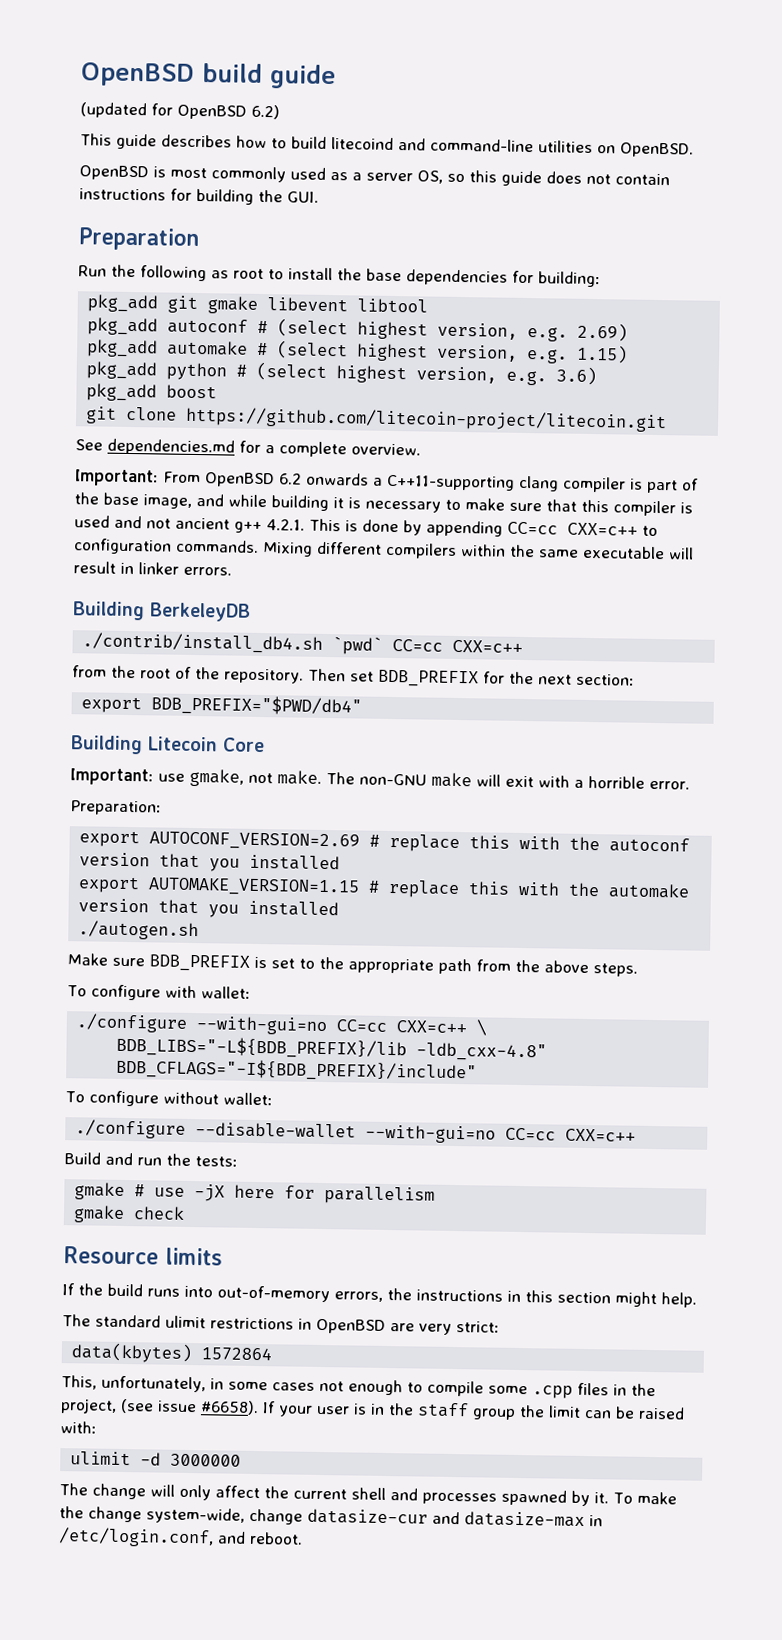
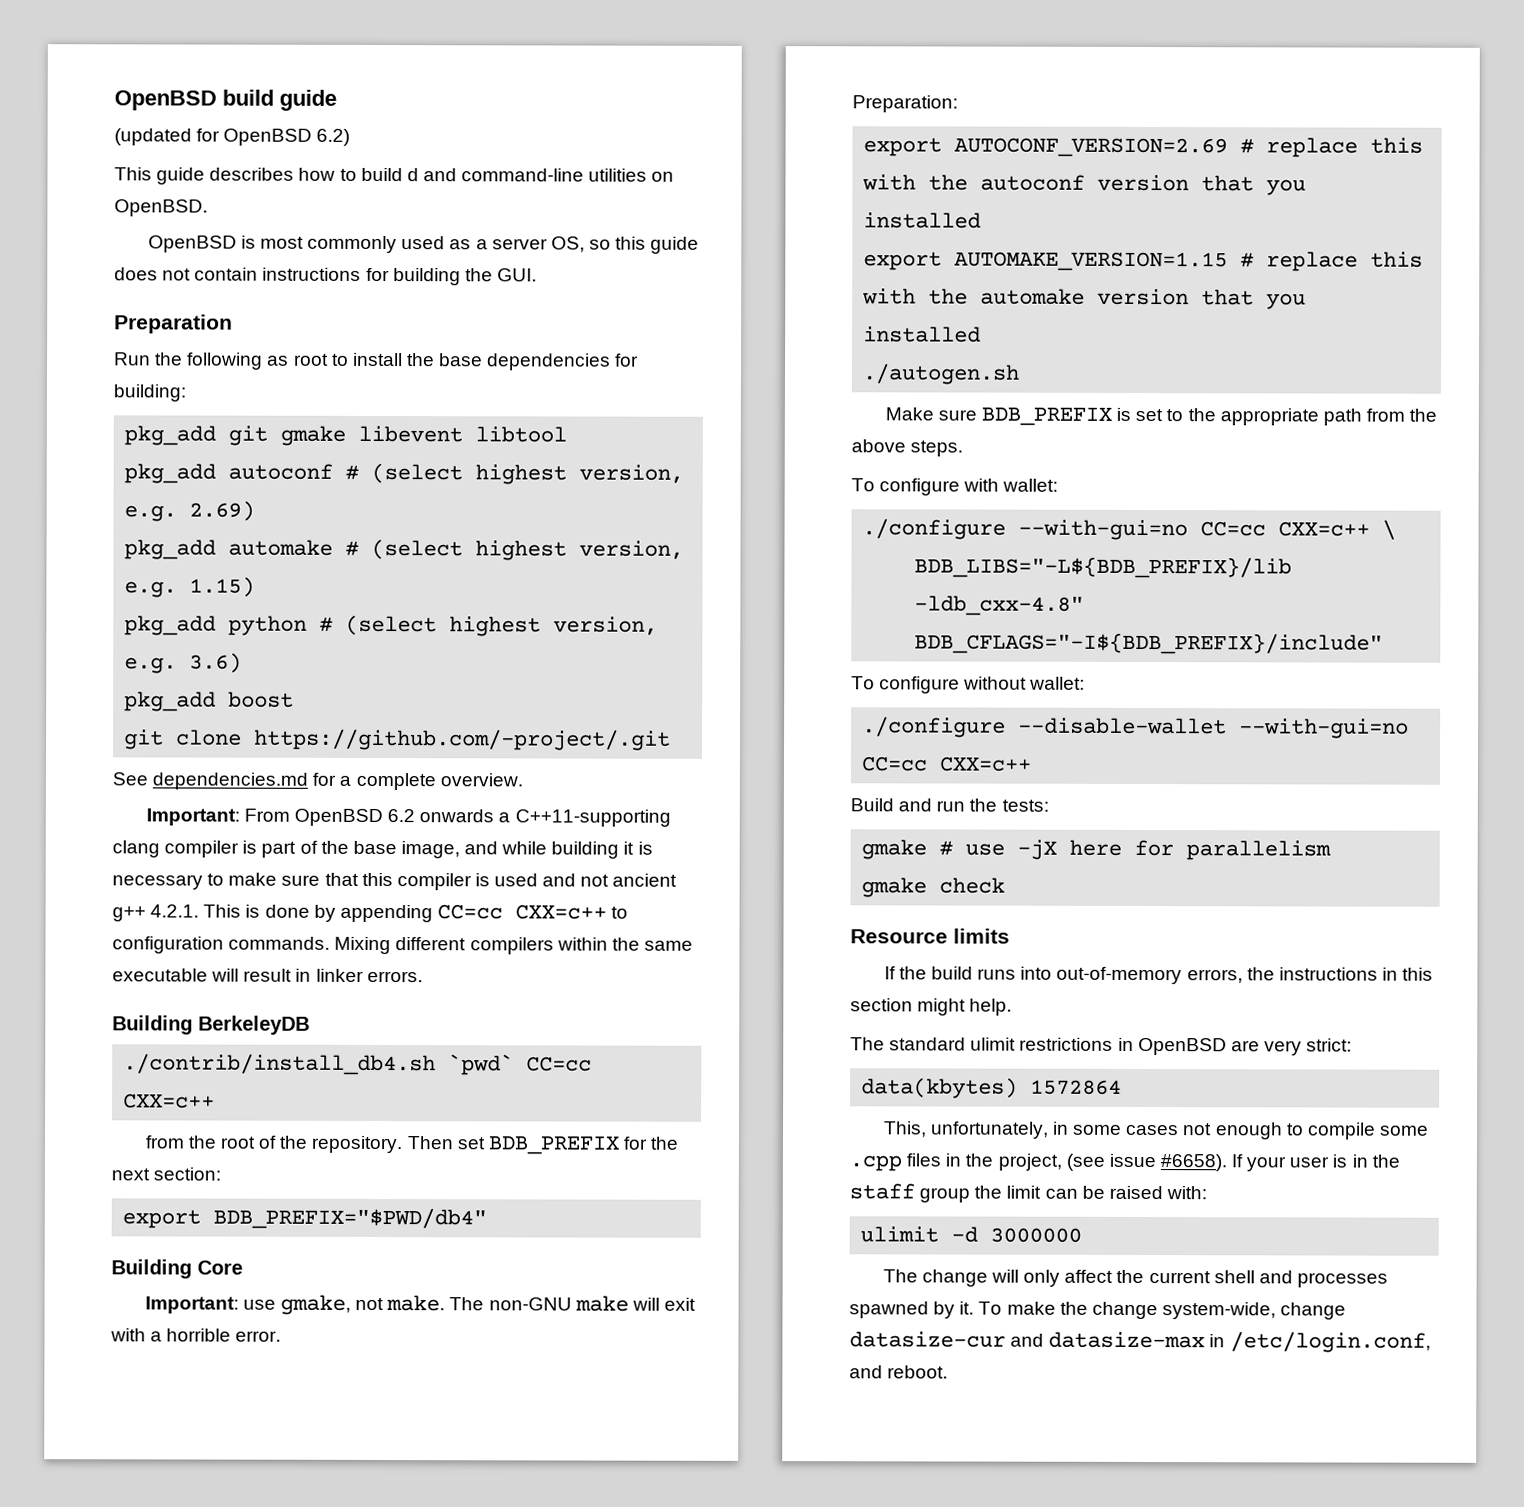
- This guide describes how to build litecoind and command-line utilities on OpenBSD.
+ This guide describes how to build d and command-line utilities on OpenBSD.
- git clone https://github.com/litecoin-project/litecoin.git
+ git clone https://github.com/-project/.git
- Building Litecoin Core
+ Building Core

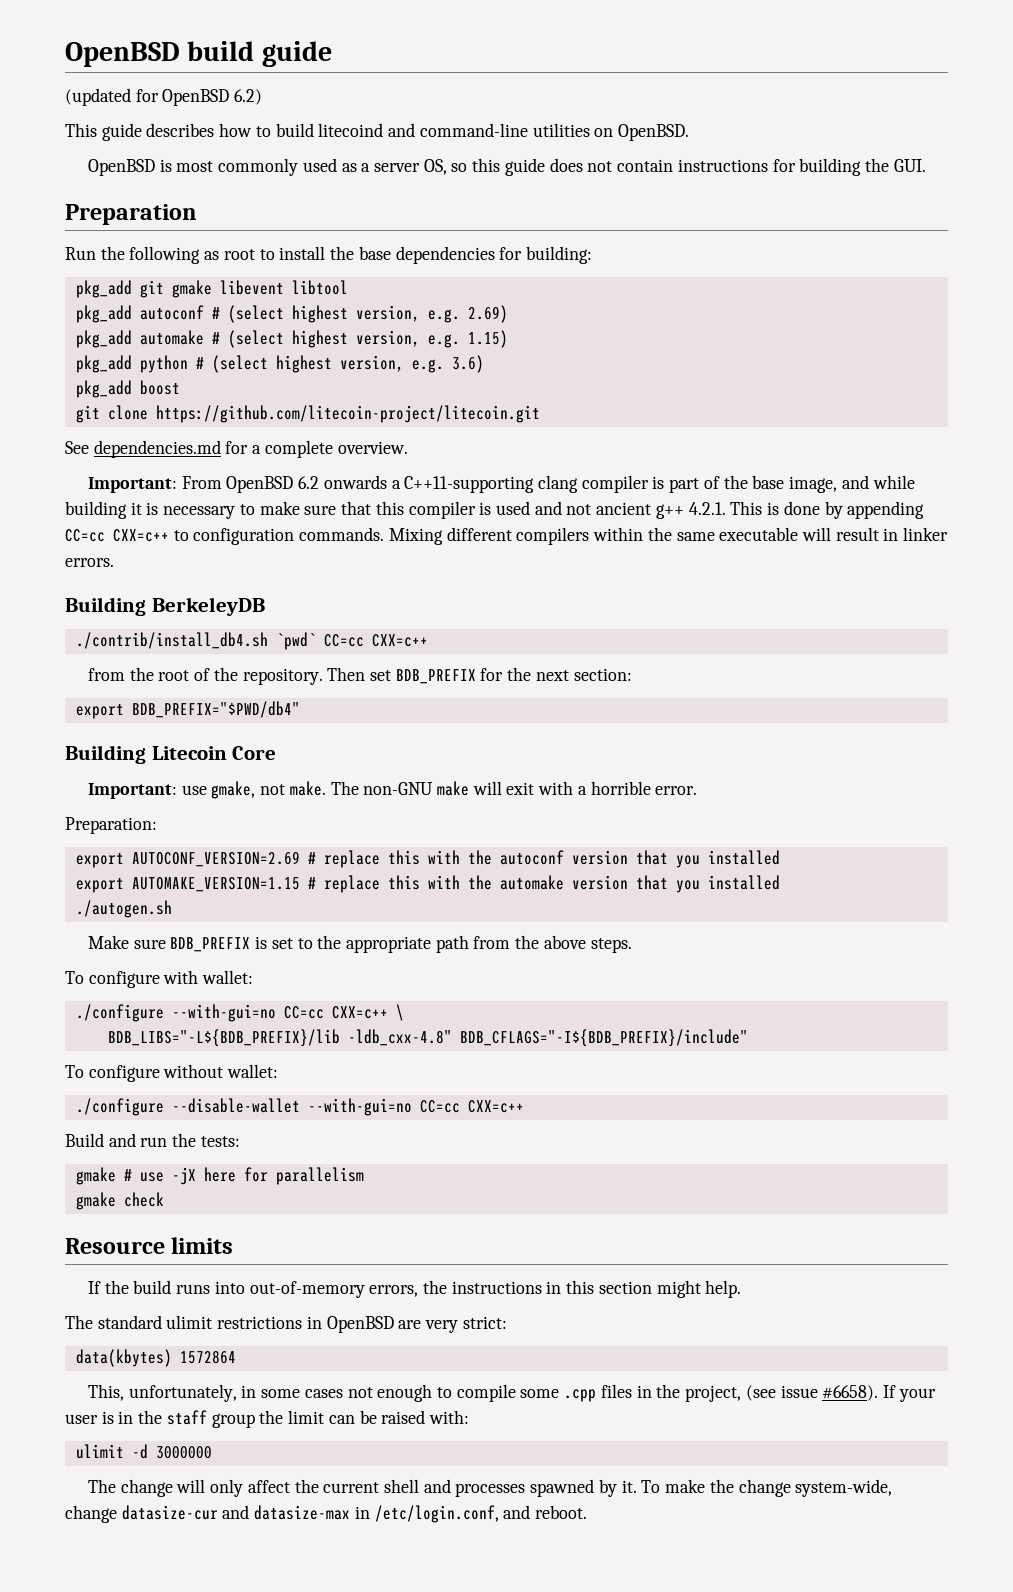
- This guide describes how to build d and command-line utilities on OpenBSD.
+ This guide describes how to build litecoind and command-line utilities on OpenBSD.
- git clone https://github.com/-project/.git
+ git clone https://github.com/litecoin-project/litecoin.git
- Building Core
+ Building Litecoin Core

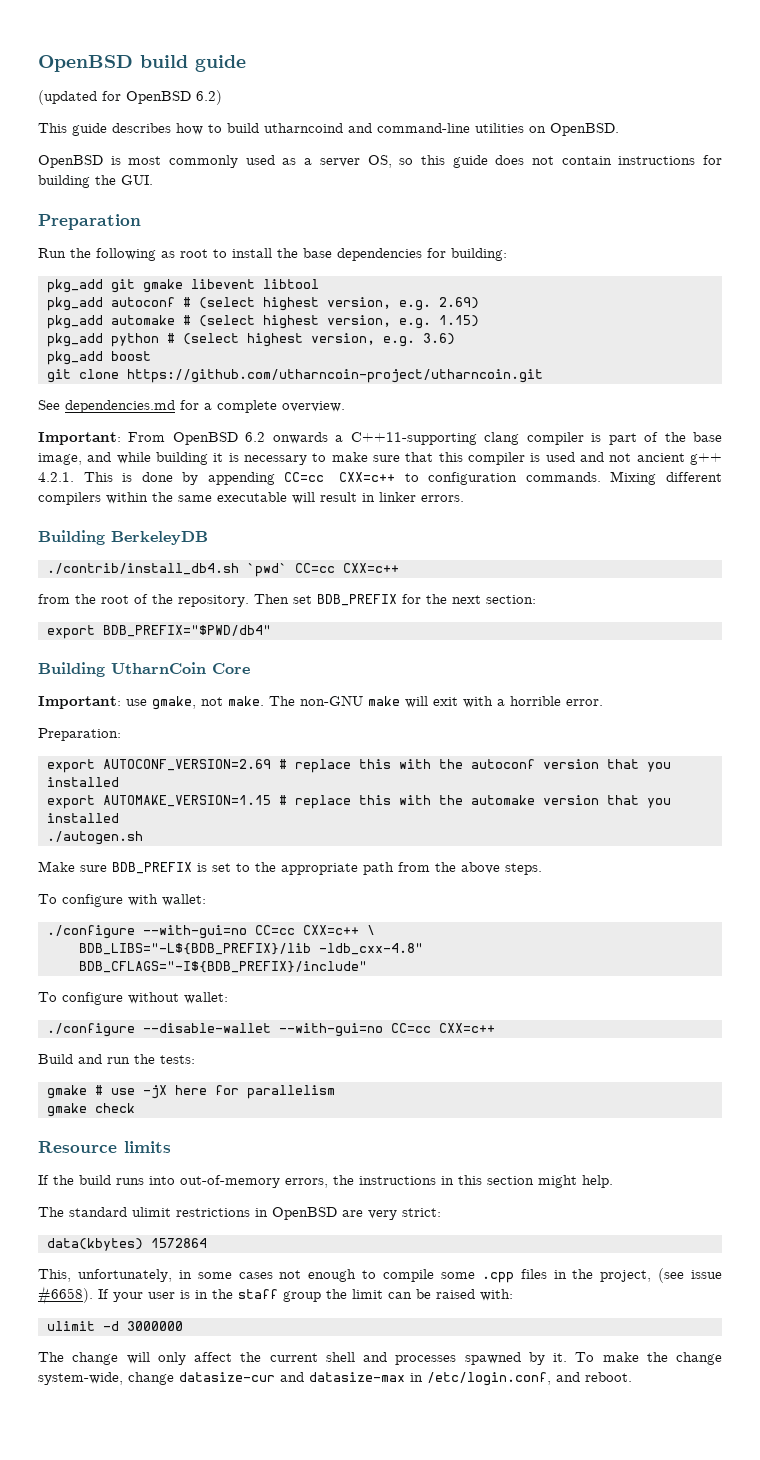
- This guide describes how to build litecoind and command-line utilities on OpenBSD.
+ This guide describes how to build utharncoind and command-line utilities on OpenBSD.
- git clone https://github.com/litecoin-project/litecoin.git
+ git clone https://github.com/utharncoin-project/utharncoin.git
- Building Litecoin Core
+ Building UtharnCoin Core

